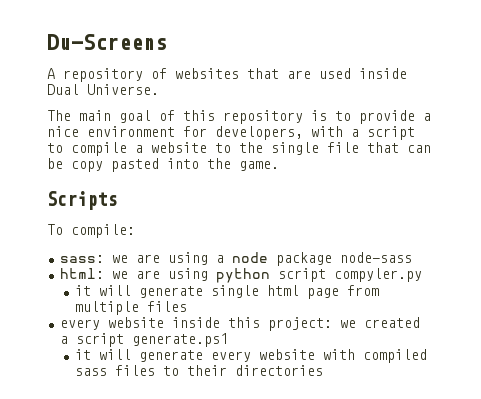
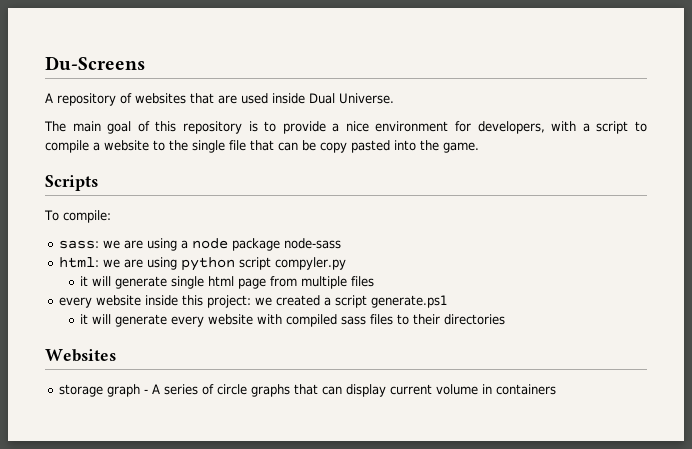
+ Websites
+ storage graph - A series of circle graphs that can display current volume in containers

